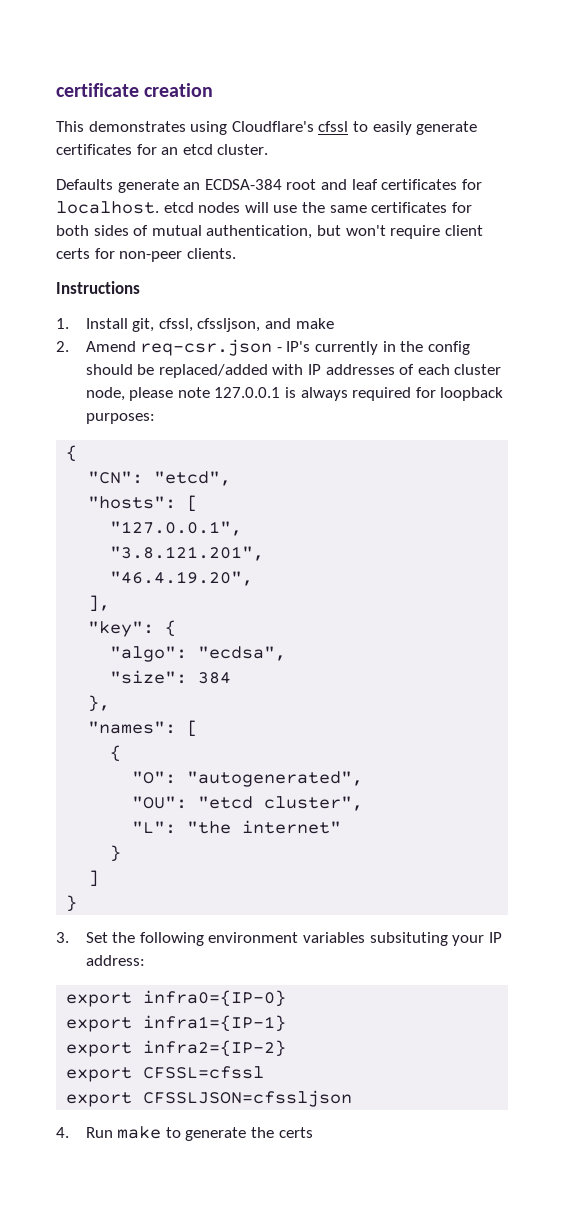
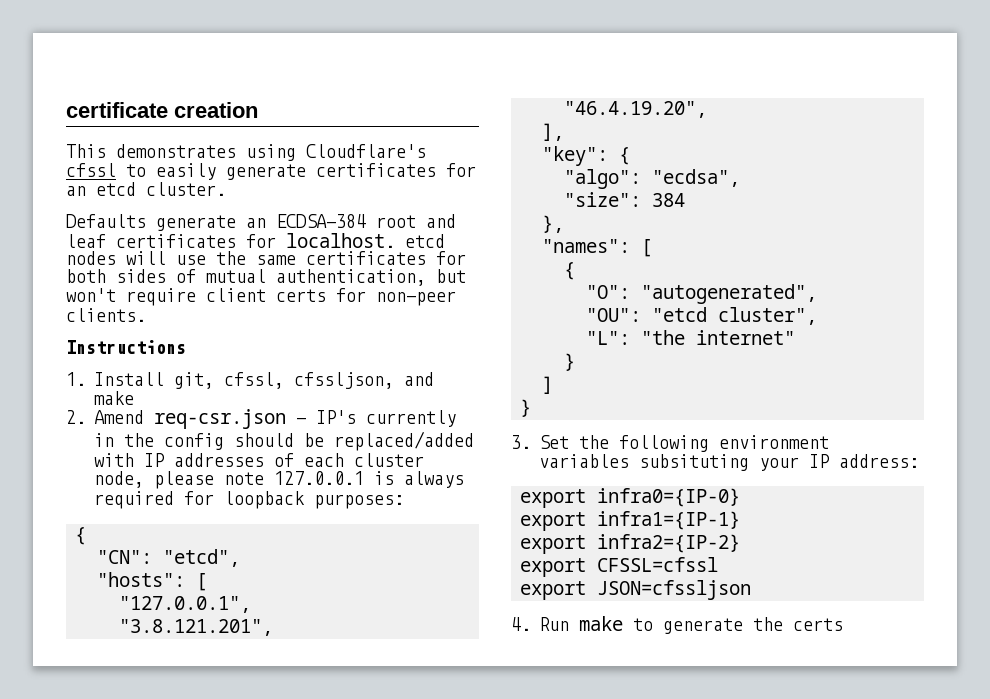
- export CFSSLJSON=cfssljson
+ export JSON=cfssljson

